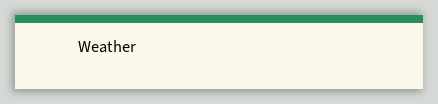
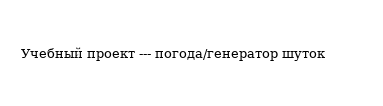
- Weather
+ Учебный проект --- погода/генератор шуток

